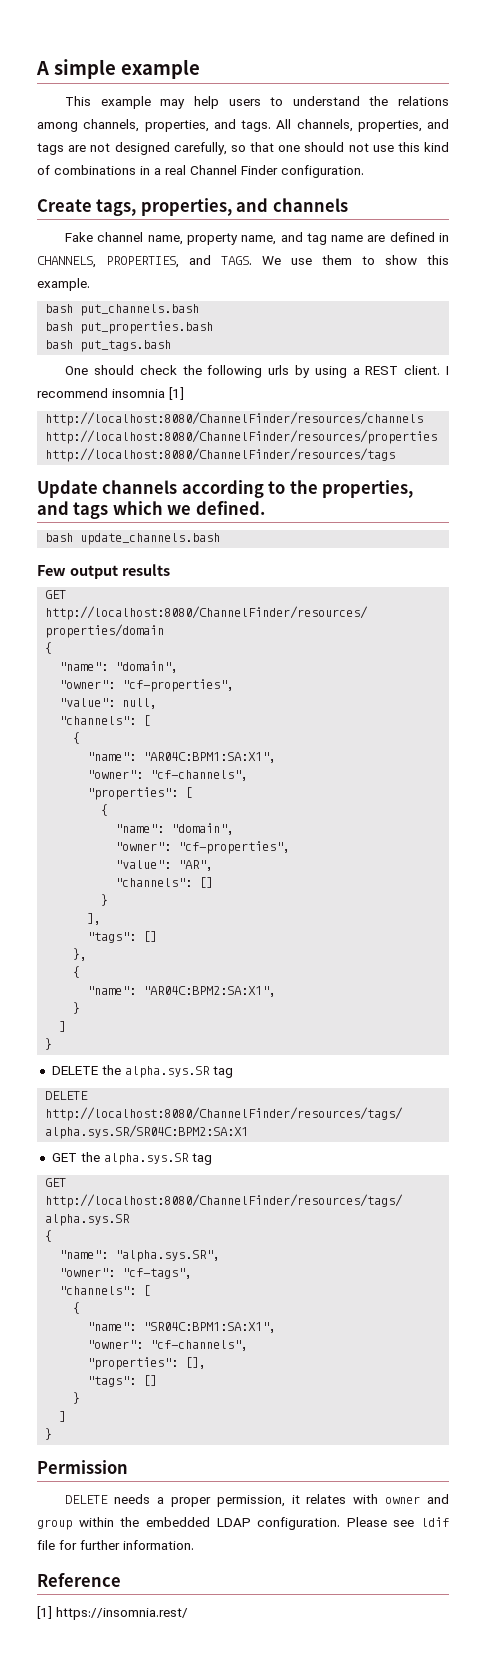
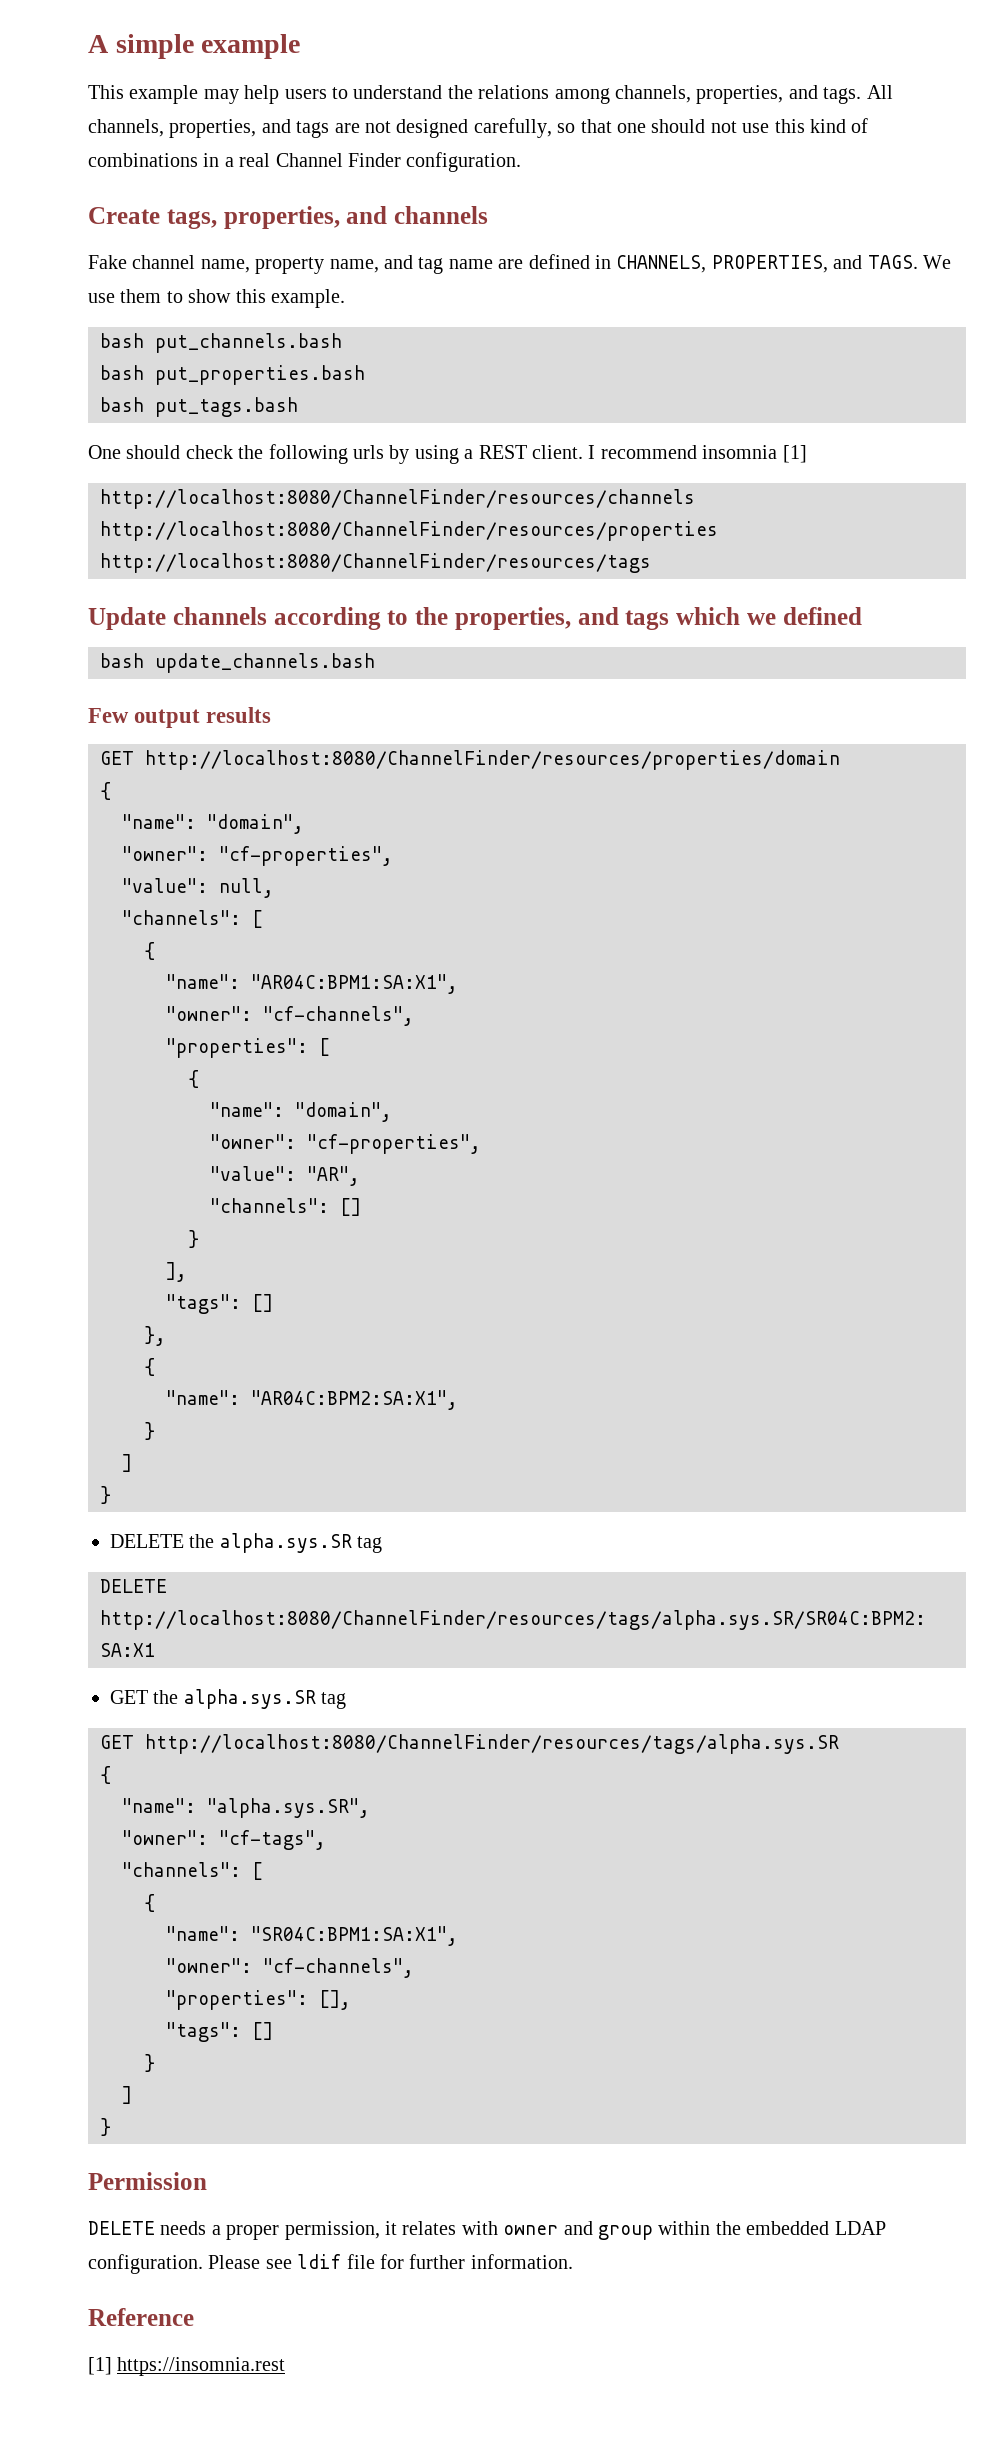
- Update channels according to the properties, and tags which we defined.
+ Update channels according to the properties, and tags which we defined
- [1] https://insomnia.rest/
+ [1] https://insomnia.rest

